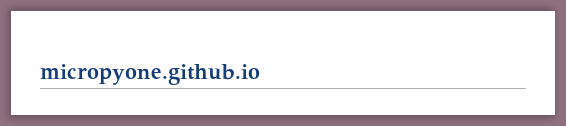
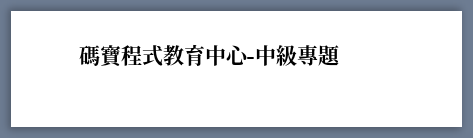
- micropyone.github.io
+ 碼寶程式教育中心-中級專題

